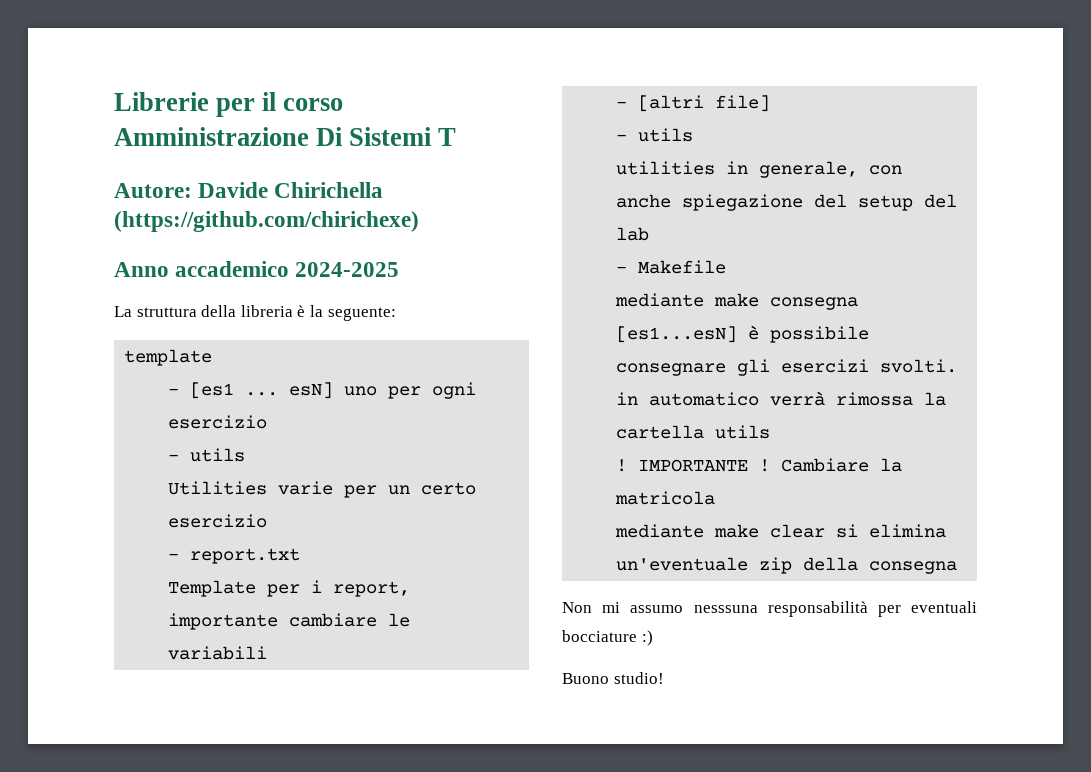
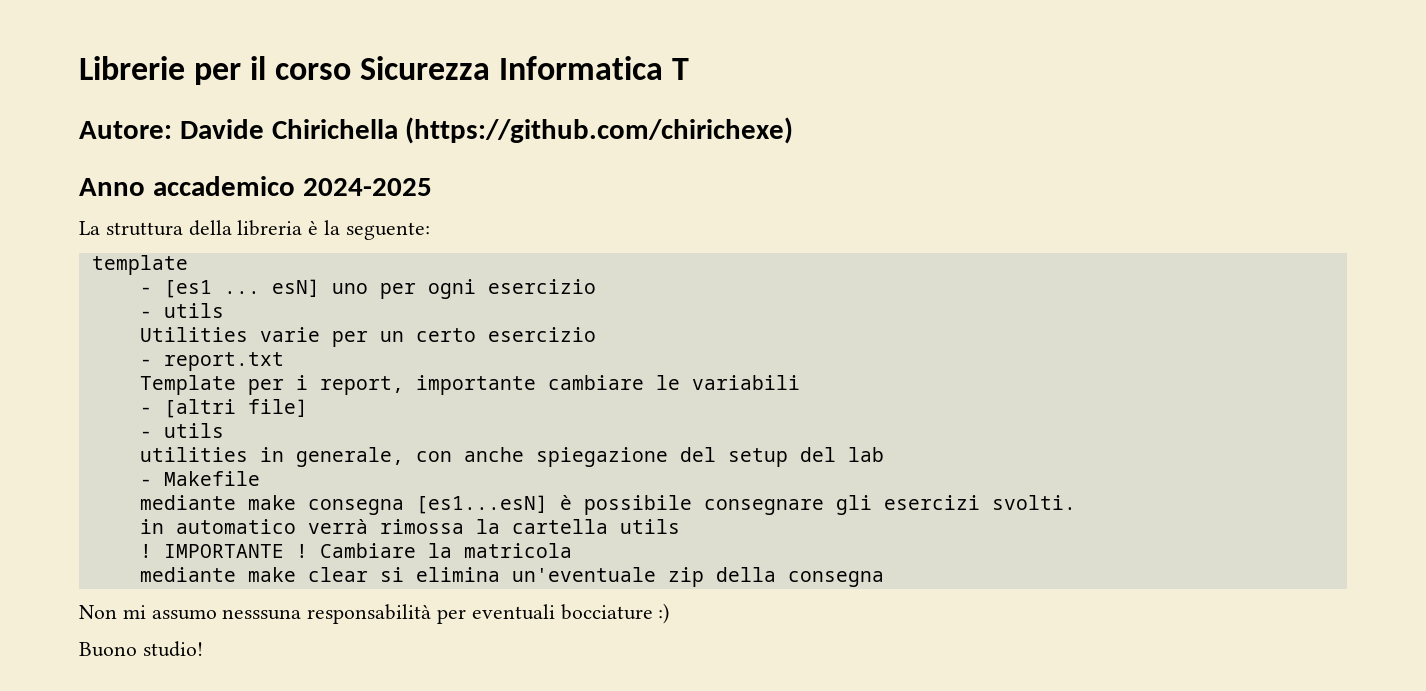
- Librerie per il corso Amministrazione Di Sistemi T
+ Librerie per il corso Sicurezza Informatica T

